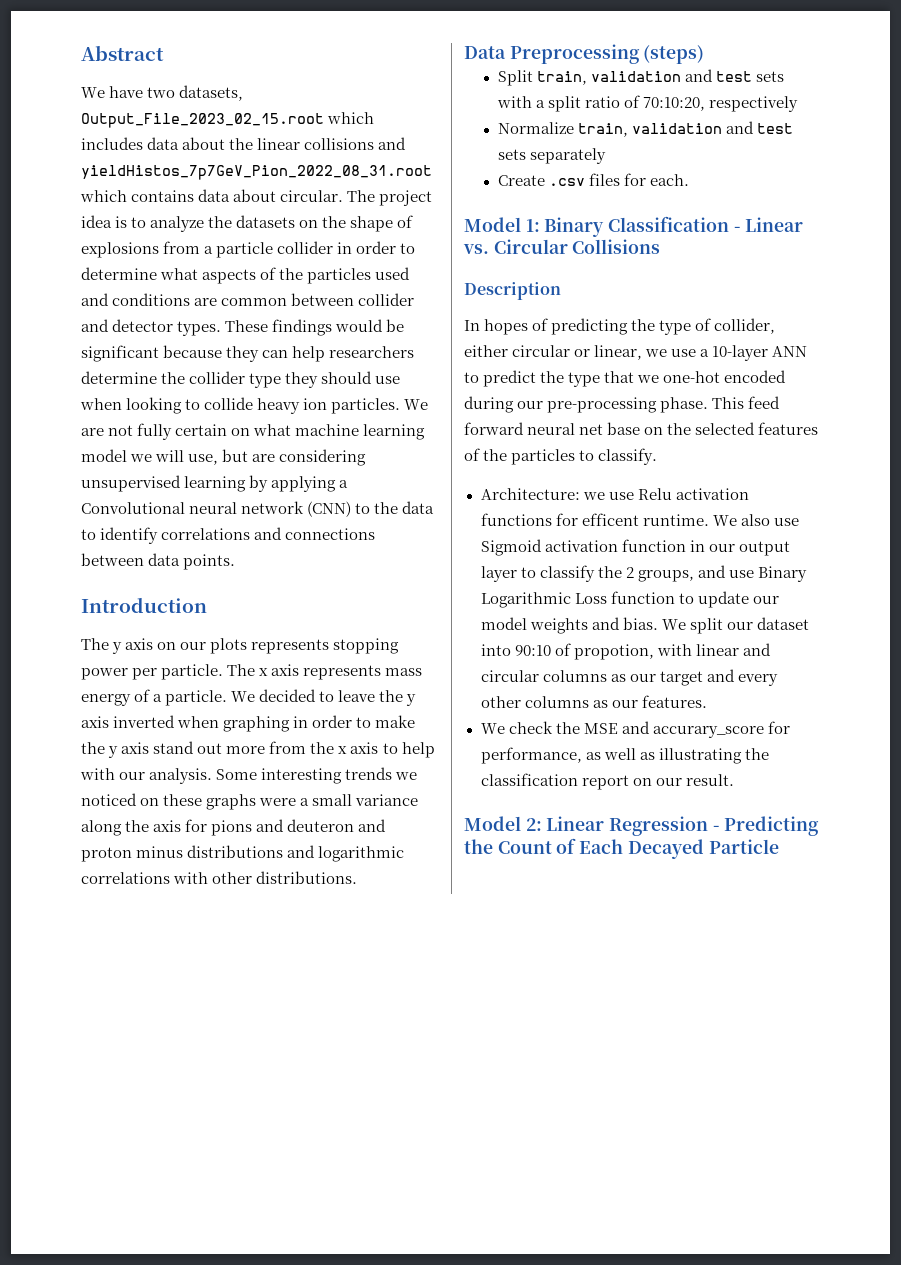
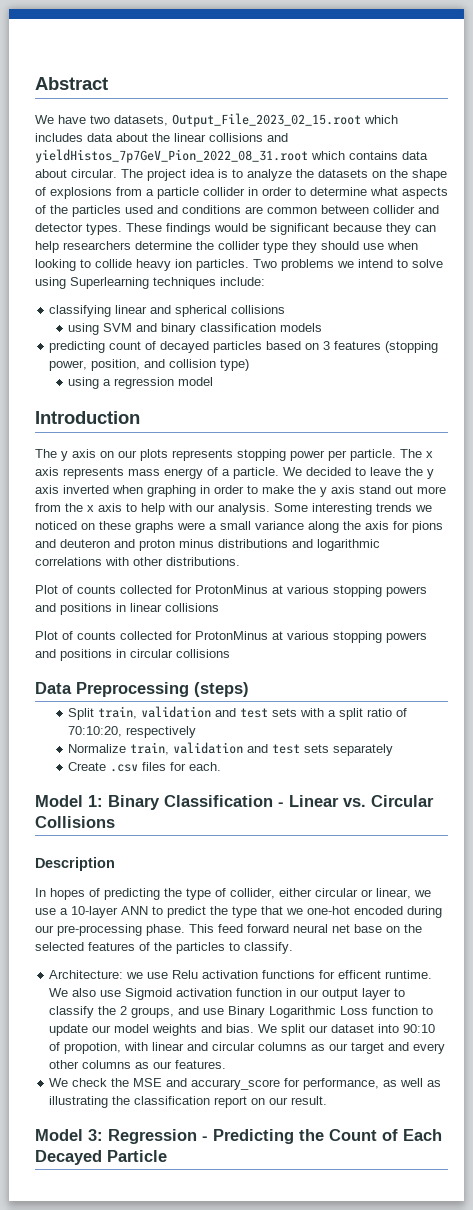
- We are not fully certain on what machine learning model we will use, but are considering unsupervised learning by applying a Convolutional neural network (CNN) to the data to identify correlations and connections between data points.
+ Two problems we intend to solve using Superlearning techniques include:
+ classifying linear and spherical collisions
+ using SVM and binary classification models
+ predicting count of decayed particles based on 3 features (stopping power, position, and collision type)
+ using a regression model
+ Plot of counts collected for ProtonMinus at various stopping powers and positions in linear collisions
+ Plot of counts collected for ProtonMinus at various stopping powers and positions in circular collisions
- Model 2: Linear Regression - Predicting the Count of Each Decayed Particle
+ Model 3: Regression - Predicting the Count of Each Decayed Particle

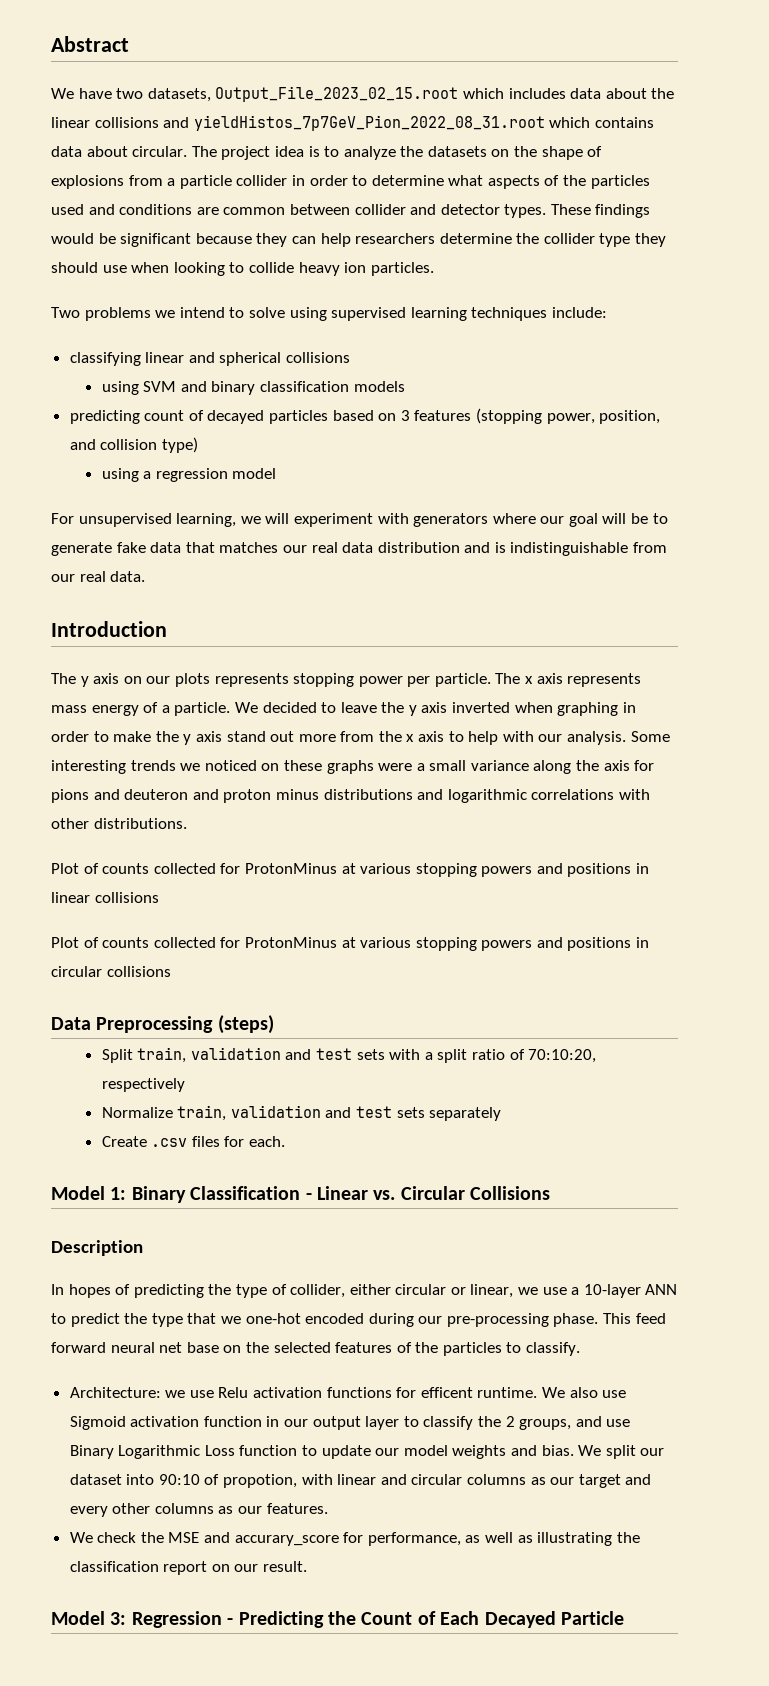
- These findings would be significant because they can help researchers determine the collider type they should use when looking to collide heavy ion particles. Two problems we intend to solve using Superlearning techniques include:
+ These findings would be significant because they can help researchers determine the collider type they should use when looking to collide heavy ion particles.
+ Two problems we intend to solve using supervised learning techniques include:
+ For unsupervised learning, we will experiment with generators where our goal will be to generate fake data that matches our real data distribution and is indistinguishable from our real data.

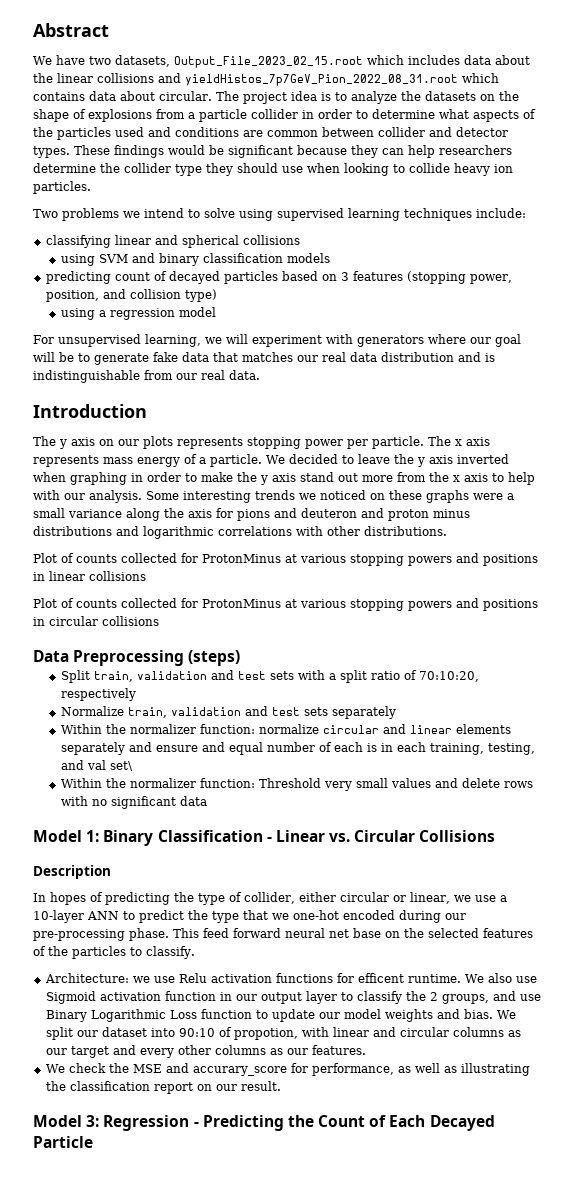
- Create .csv files for each.
+ Within the normalizer function: normalize circular and linear elements separately and ensure and equal number of each is in each training, testing, and val set\
+ Within the normalizer function: Threshold very small values and delete rows with no significant data

